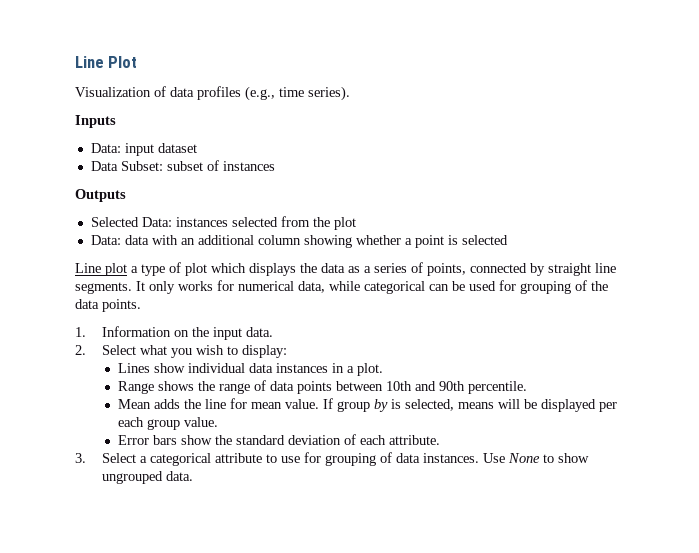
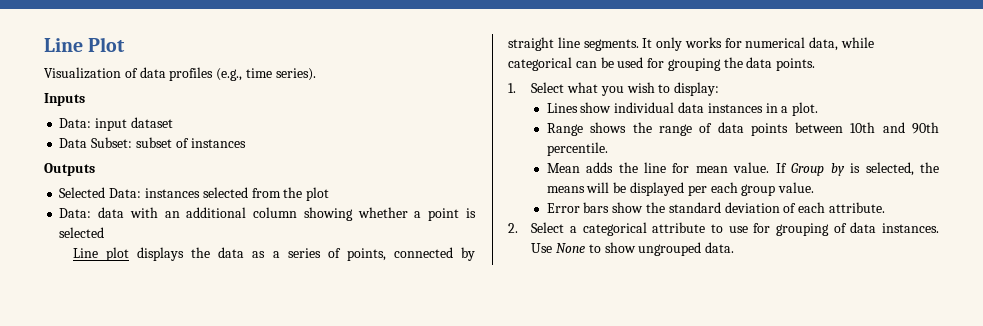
- Line plot a type of plot which displays the data as a series of points, connected by straight line segments.
+ Line plot displays the data as a series of points, connected by straight line segments.
- It only works for numerical data, while categorical can be used for grouping of the data points.
+ It only works for numerical data, while categorical can be used for grouping the data points.
- 1. Information on the input data.
- 2. Select what you wish to display:
+ 1. Select what you wish to display:
- If group by is selected, means will be displayed per each group value.
+ If Group by is selected, the means will be displayed per each group value.
- 3. Select a categorical attribute to use for grouping of data instances.
+ 2. Select a categorical attribute to use for grouping of data instances.

